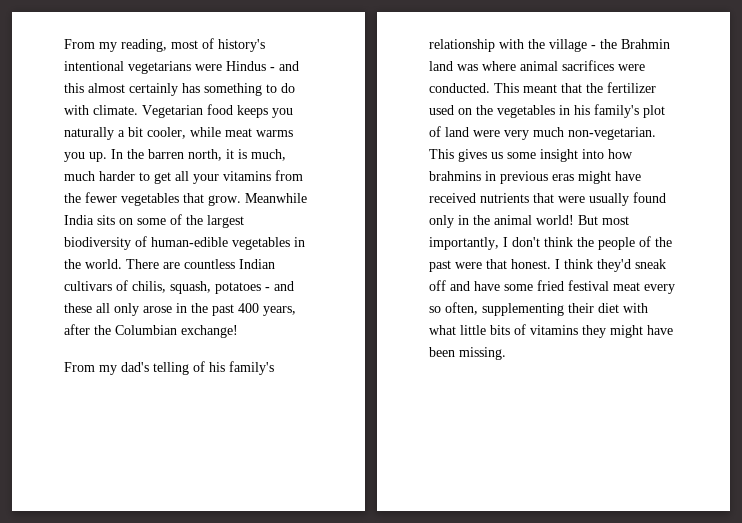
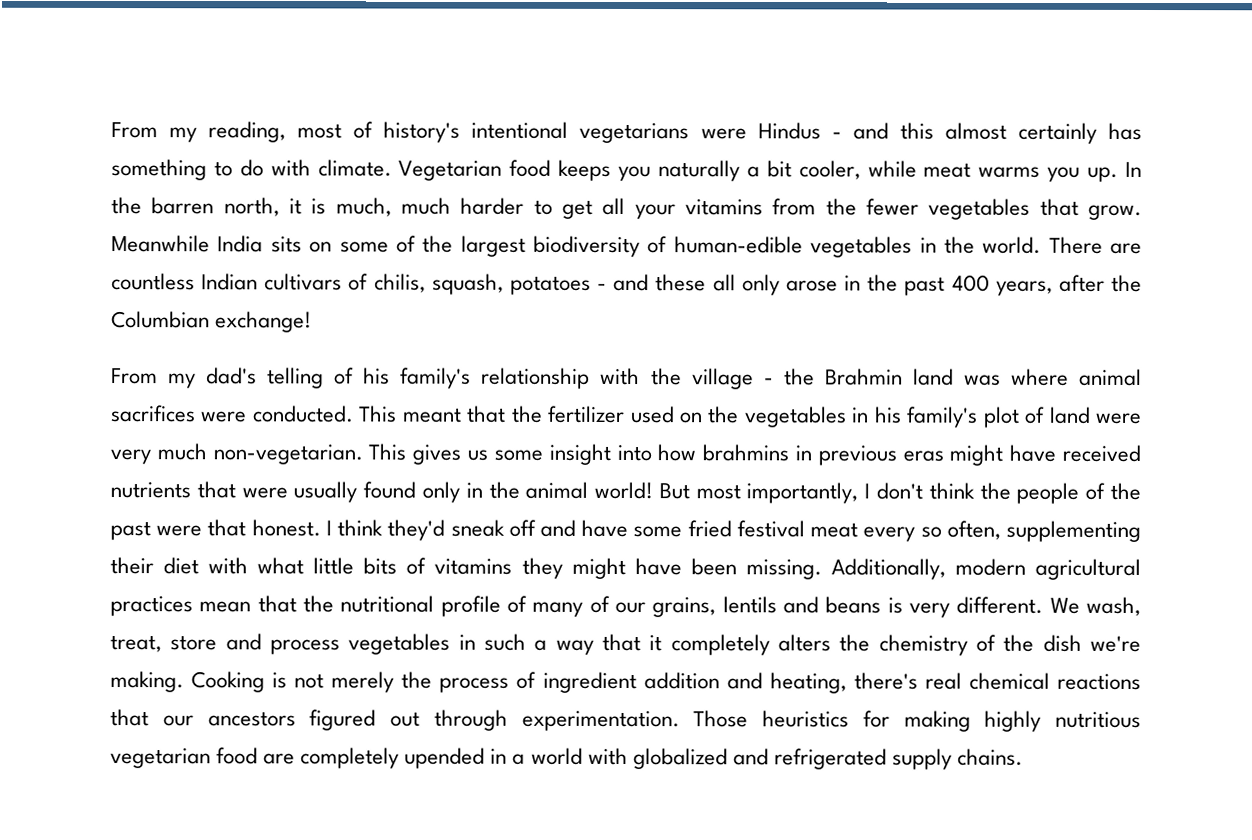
+ Additionally, modern agricultural practices mean that the nutritional profile of many of our grains, lentils and beans is very different. We wash, treat, store and process vegetables in such a way that it completely alters the chemistry of the dish we're making. Cooking is not merely the process of ingredient addition and heating, there's real chemical reactions that our ancestors figured out through experimentation. Those heuristics for making highly nutritious vegetarian food are completely upended in a world with globalized and refrigerated supply chains.

